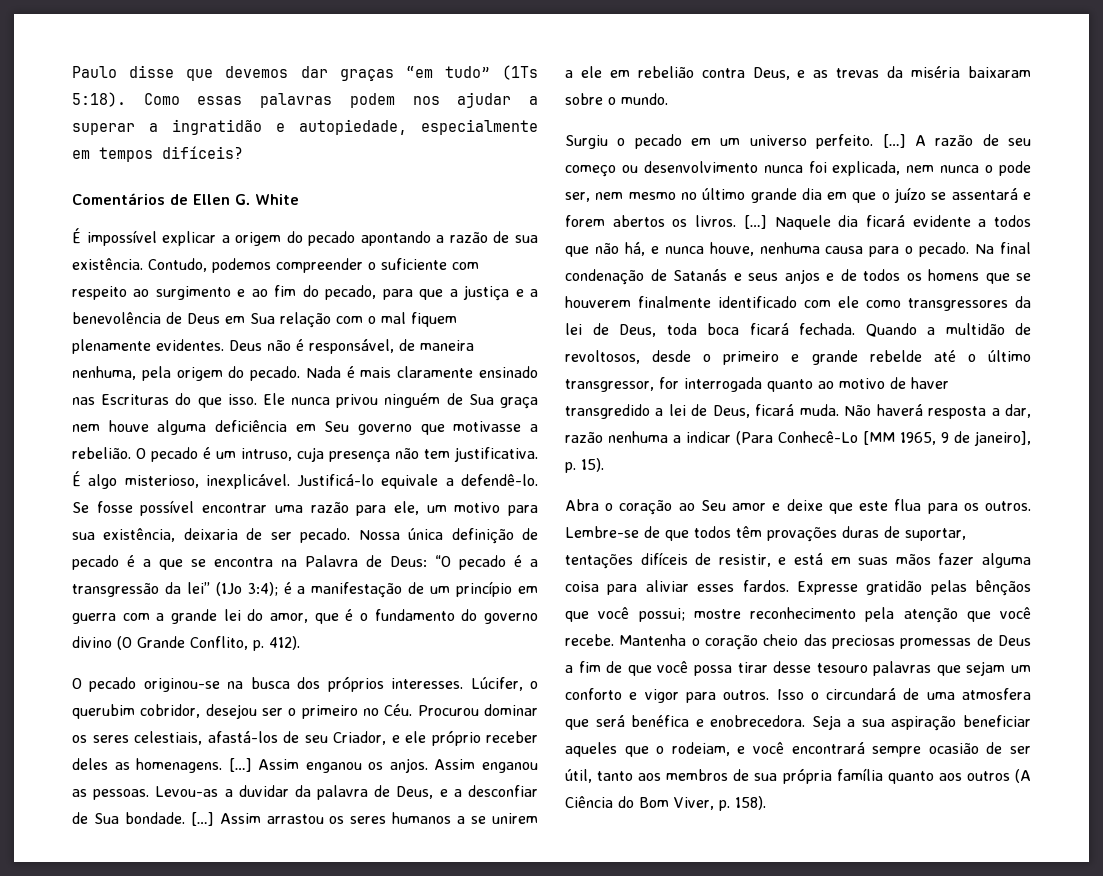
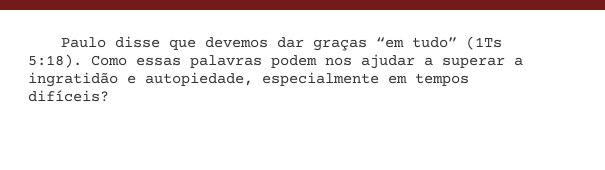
- Comentários de Ellen G. White
- É impossível explicar a origem do pecado apontando a razão de sua existência. Contudo, podemos compreender o suficiente com respeito ao surgimento e ao fim do pecado, para que a justiça e a benevolência de Deus em Sua relação com o mal fiquem plenamente evidentes. Deus não é responsável, de maneira nenhuma, pela origem do pecado. Nada é mais claramente ensinado nas Escrituras do que isso. Ele nunca privou ninguém de Sua graça nem houve alguma deficiência em Seu governo que motivasse a rebelião. O pecado é um intruso, cuja presença não tem justificativa. É algo misterioso, inexplicável. Justificá-lo equivale a defendê-lo. Se fosse possível encontrar uma razão para ele, um motivo para sua existência, deixaria de ser pecado. Nossa única definição de pecado é a que se encontra na Palavra de Deus: “O pecado é a transgressão da lei” (1Jo 3:4); é a manifestação de um princípio em guerra com a grande lei do amor, que é o fundamento do governo divino (O Grande Conflito, p. 412).
- O pecado originou-se na busca dos próprios interesses. Lúcifer, o querubim cobridor, desejou ser o primeiro no Céu. Procurou dominar os seres celestiais, afastá-los de seu Criador, e ele próprio receber deles as homenagens. […] Assim enganou os anjos. Assim enganou as pessoas. Levou-as a duvidar da palavra de Deus, e a desconfiar de Sua bondade. […] Assim arrastou os seres humanos a se unirem a ele em rebelião contra Deus, e as trevas da miséria baixaram sobre o mundo.
- Surgiu o pecado em um universo perfeito. […] A razão de seu começo ou desenvolvimento nunca foi explicada, nem nunca o pode ser, nem mesmo no último grande dia em que o juízo se assentará e forem abertos os livros. […] Naquele dia ficará evidente a todos que não há, e nunca houve, nenhuma causa para o pecado. Na final condenação de Satanás e seus anjos e de todos os homens que se houverem finalmente identificado com ele como transgressores da lei de Deus, toda boca ficará fechada. Quando a multidão de revoltosos, desde o primeiro e grande rebelde até o último transgressor, for interrogada quanto ao motivo de haver transgredido a lei de Deus, ficará muda. Não haverá resposta a dar, razão nenhuma a indicar (Para Conhecê-Lo [MM 1965, 9 de janeiro], p. 15).
- Abra o coração ao Seu amor e deixe que este flua para os outros. Lembre-se de que todos têm provações duras de suportar, tentações difíceis de resistir, e está em suas mãos fazer alguma coisa para aliviar esses fardos. Expresse gratidão pelas bênçãos que você possui; mostre reconhecimento pela atenção que você recebe. Mantenha o coração cheio das preciosas promessas de Deus a fim de que você possa tirar desse tesouro palavras que sejam um conforto e vigor para outros. Isso o circundará de uma atmosfera que será benéfica e enobrecedora. Seja a sua aspiração beneficiar aqueles que o rodeiam, e você encontrará sempre ocasião de ser útil, tanto aos membros de sua própria família quanto aos outros (A Ciência do Bom Viver, p. 158).

